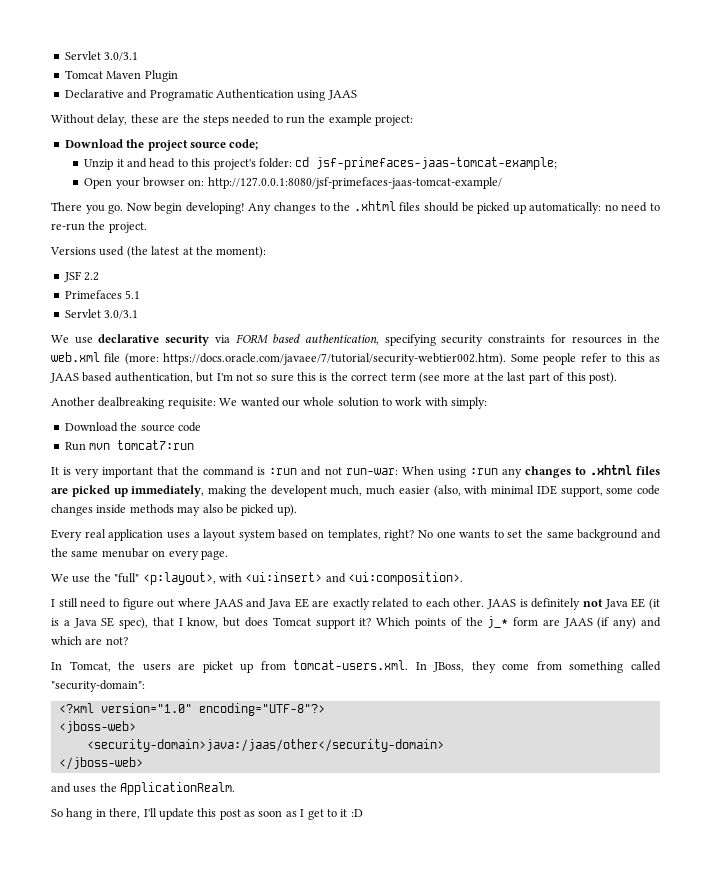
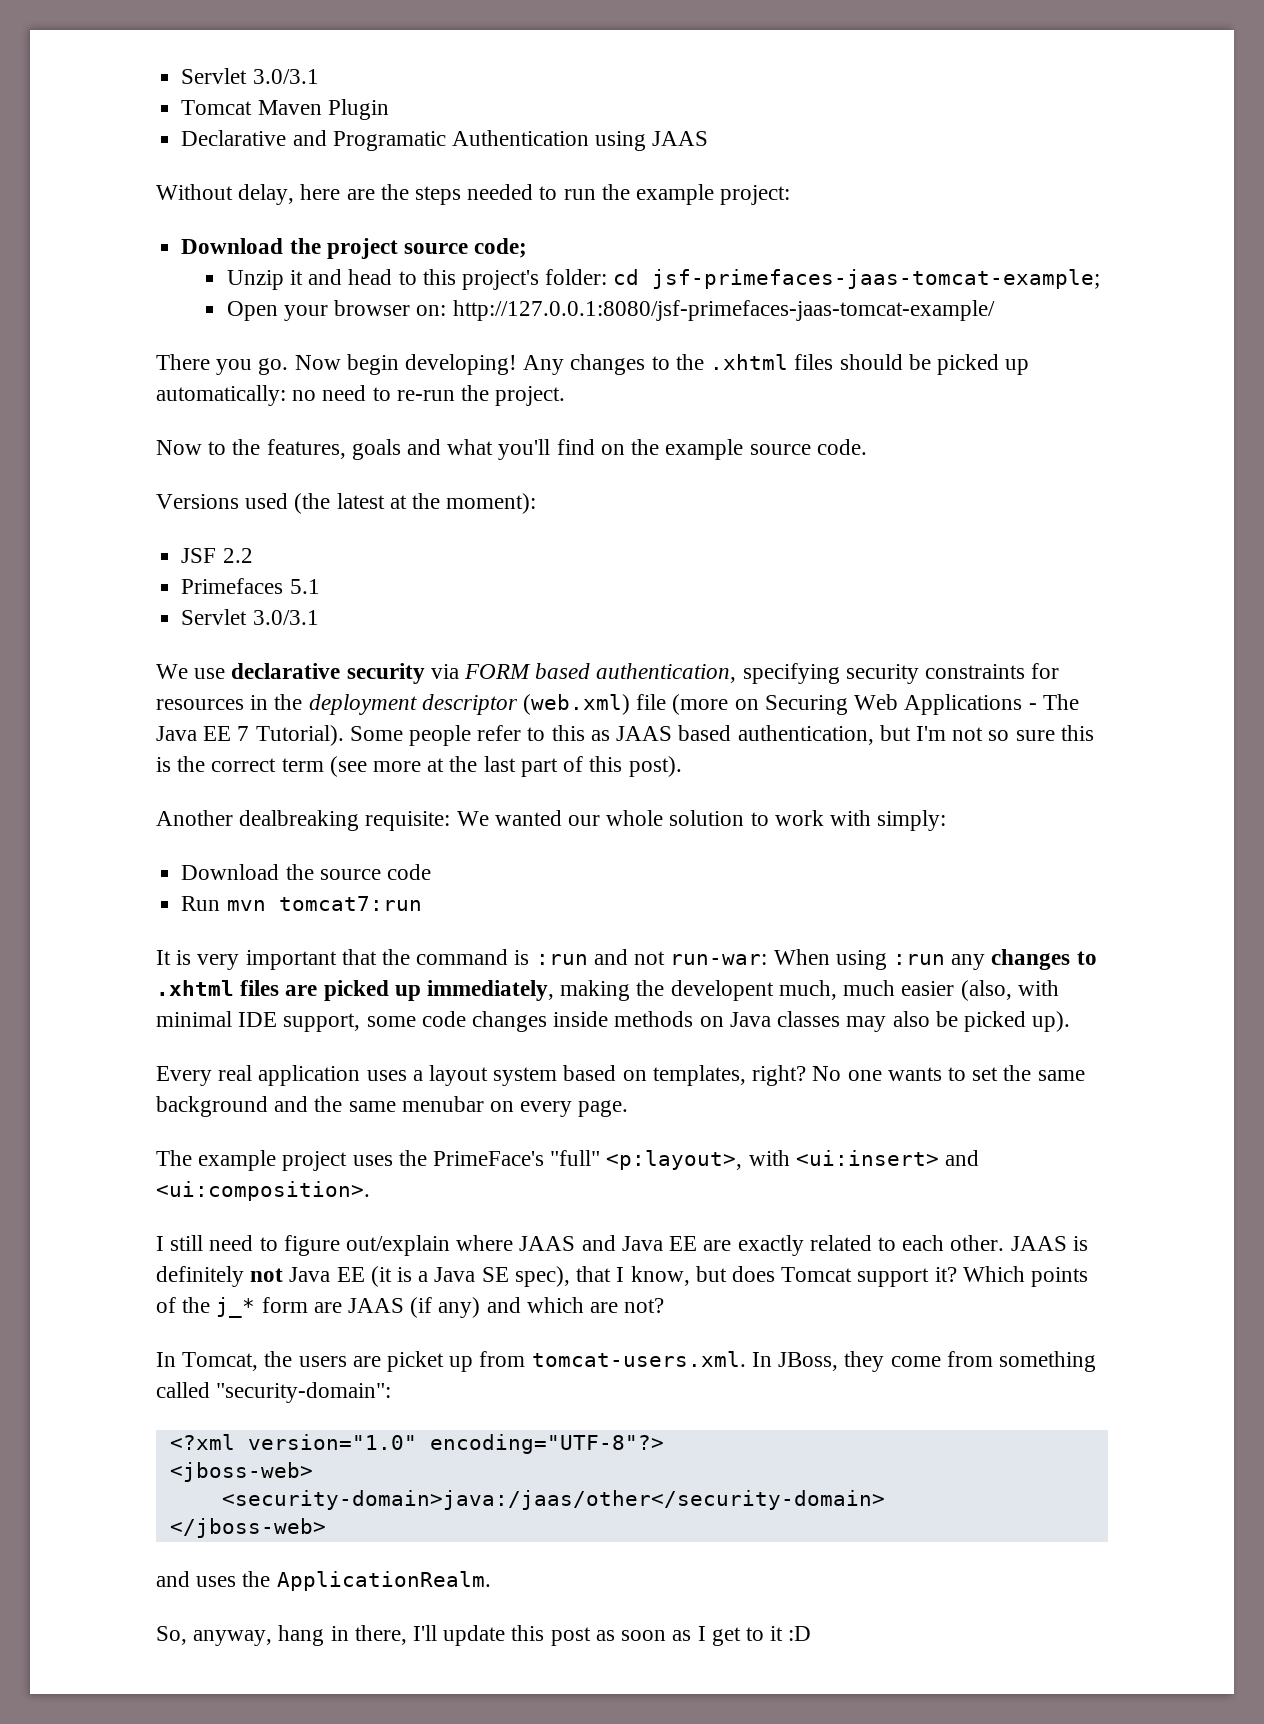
- Without delay, these are the steps needed to run the example project:
+ Without delay, here are the steps needed to run the example project:
+ Now to the features, goals and what you'll find on the example source code.
- We use declarative security via FORM based authentication, specifying security constraints for resources in the web.xml file (more: https://docs.oracle.com/javaee/7/tutorial/security-webtier002.htm). Some people refer to this as JAAS based authentication, but I'm not so sure this is the correct term (see more at the last part of this post).
+ We use declarative security via FORM based authentication, specifying security constraints for resources in the deployment descriptor (web.xml) file (more on Securing Web Applications - The Java EE 7 Tutorial). Some people refer to this as JAAS based authentication, but I'm not so sure this is the correct term (see more at the last part of this post).
- It is very important that the command is :run and not run-war: When using :run any changes to .xhtml files are picked up immediately, making the developent much, much easier (also, with minimal IDE support, some code changes inside methods may also be picked up).
+ It is very important that the command is :run and not run-war: When using :run any changes to .xhtml files are picked up immediately, making the developent much, much easier (also, with minimal IDE support, some code changes inside methods on Java classes may also be picked up).
- We use the "full" <p:layout>, with <ui:insert> and <ui:composition>.
+ The example project uses the PrimeFace's "full" <p:layout>, with <ui:insert> and <ui:composition>.
- I still need to figure out where JAAS and Java EE are exactly related to each other.
+ I still need to figure out/explain where JAAS and Java EE are exactly related to each other.
- So hang in there, I'll update this post as soon as I get to it :D
+ So, anyway, hang in there, I'll update this post as soon as I get to it :D

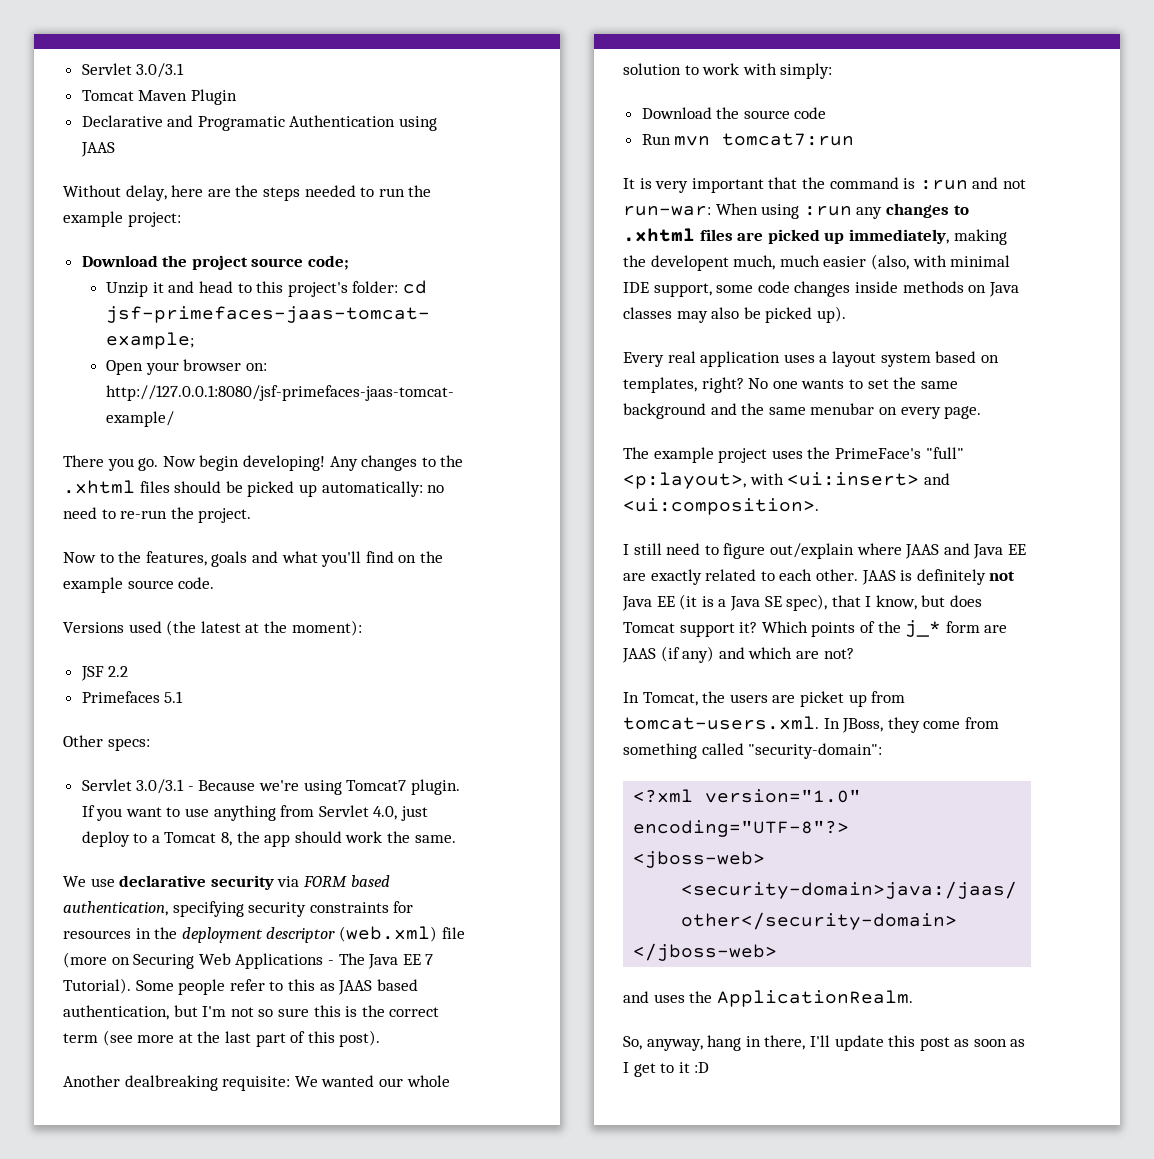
  Primefaces 5.1
- Servlet 3.0/3.1
+ Other specs:
+ Servlet 3.0/3.1 - Because we're using Tomcat7 plugin. If you want to use anything from Servlet 4.0, just deploy to a Tomcat 8, the app should work the same.

